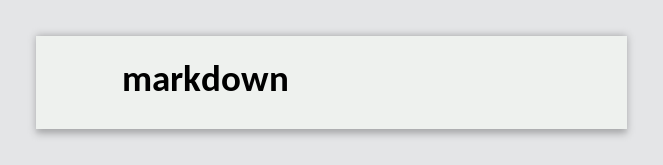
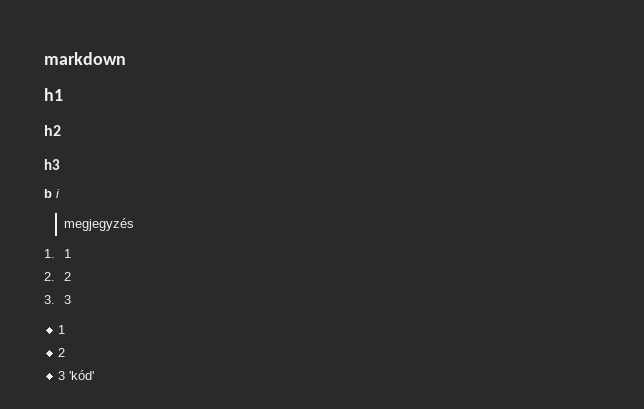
+ h1
+ h2
+ h3
+ b i
+ megjegyzés
+ 1. 1
+ 2. 2
+ 3. 3
+ 1
+ 2
+ 3 'kód'

